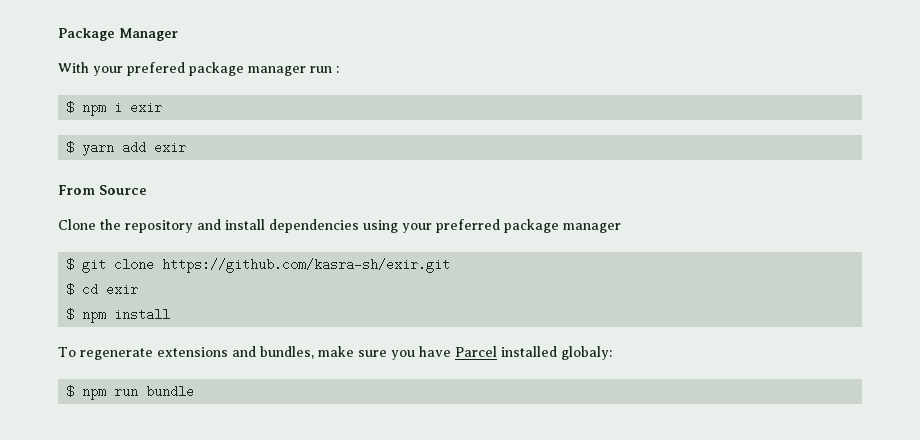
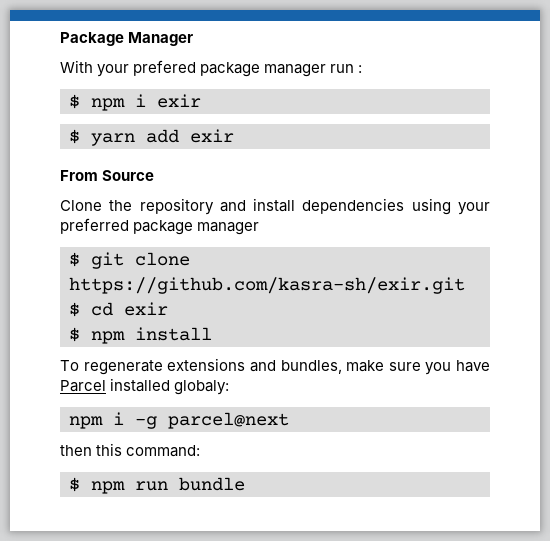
+ npm i -g parcel@next
+ then this command:

